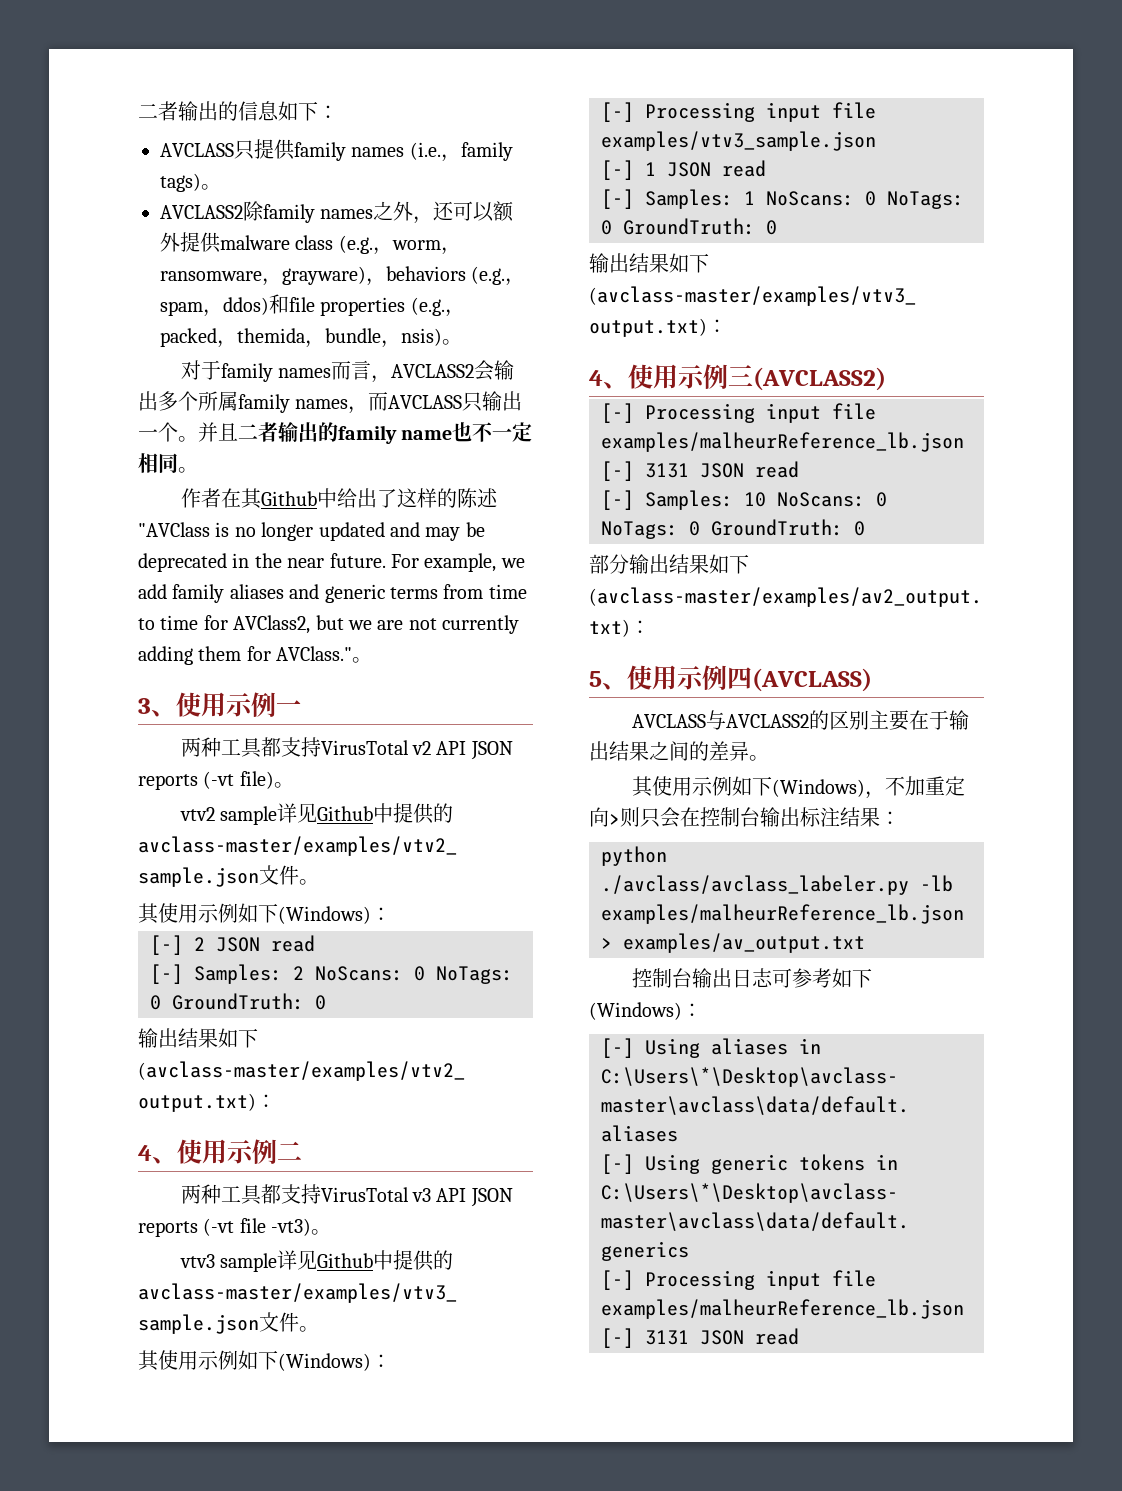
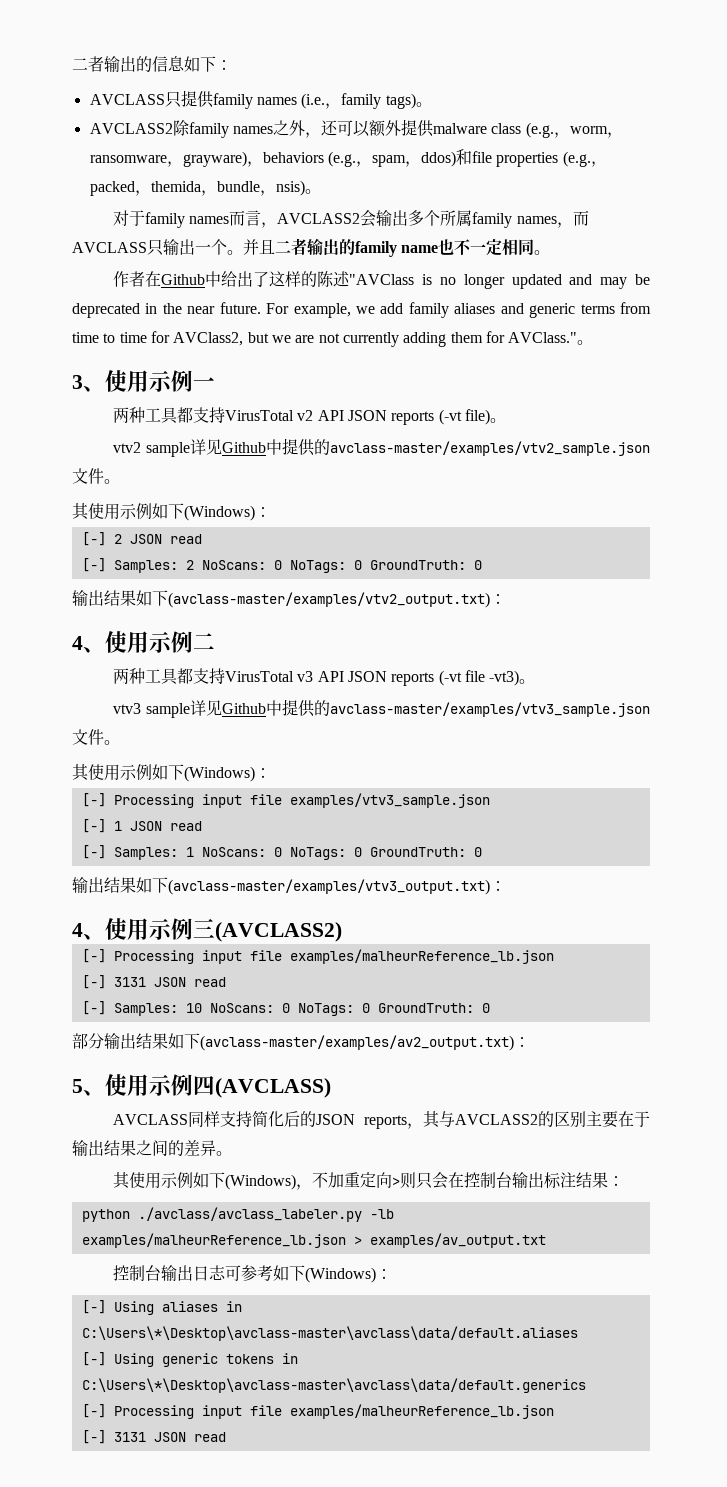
- 作者在其Github中给出了这样的陈述"AVClass is no longer updated and may be deprecated in the near future.
+ 作者在Github中给出了这样的陈述"AVClass is no longer updated and may be deprecated in the near future.
- AVCLASS与AVCLASS2的区别主要在于输出结果之间的差异。
+ AVCLASS同样支持简化后的JSON reports，其与AVCLASS2的区别主要在于输出结果之间的差异。

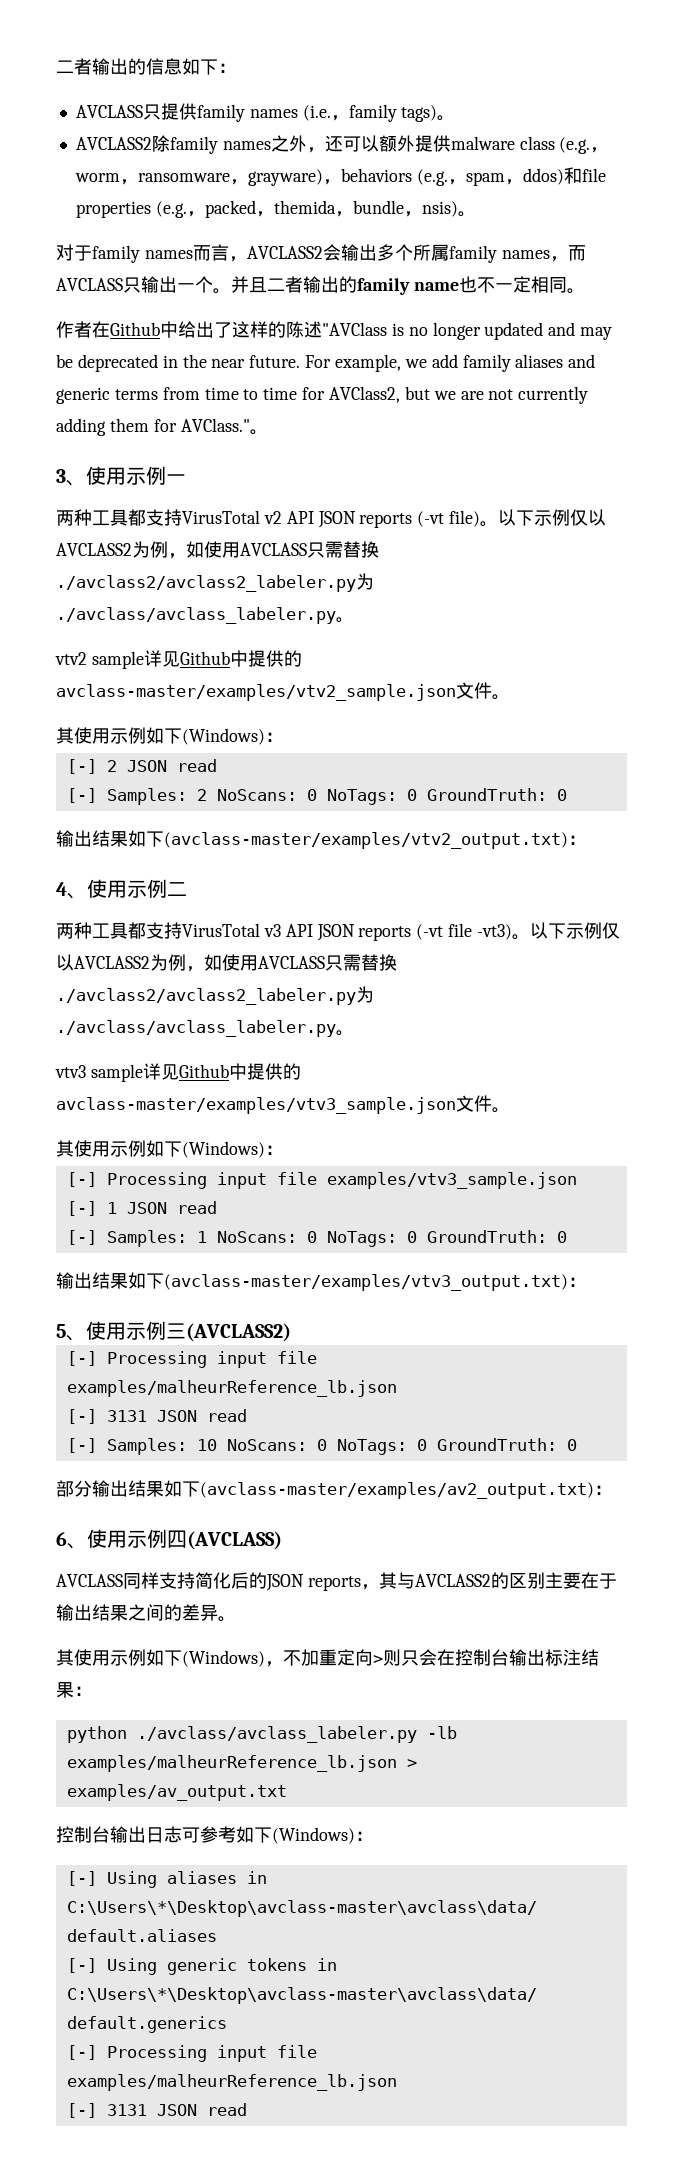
- 两种工具都支持VirusTotal v2 API JSON reports (-vt file)。
+ 两种工具都支持VirusTotal v2 API JSON reports (-vt file)。以下示例仅以AVCLASS2为例，如使用AVCLASS只需替换./avclass2/avclass2_labeler.py为./avclass/avclass_labeler.py。
- 两种工具都支持VirusTotal v3 API JSON reports (-vt file -vt3)。
+ 两种工具都支持VirusTotal v3 API JSON reports (-vt file -vt3)。以下示例仅以AVCLASS2为例，如使用AVCLASS只需替换./avclass2/avclass2_labeler.py为./avclass/avclass_labeler.py。
- 4、使用示例三(AVCLASS2)
+ 5、使用示例三(AVCLASS2)
- 5、使用示例四(AVCLASS)
+ 6、使用示例四(AVCLASS)

